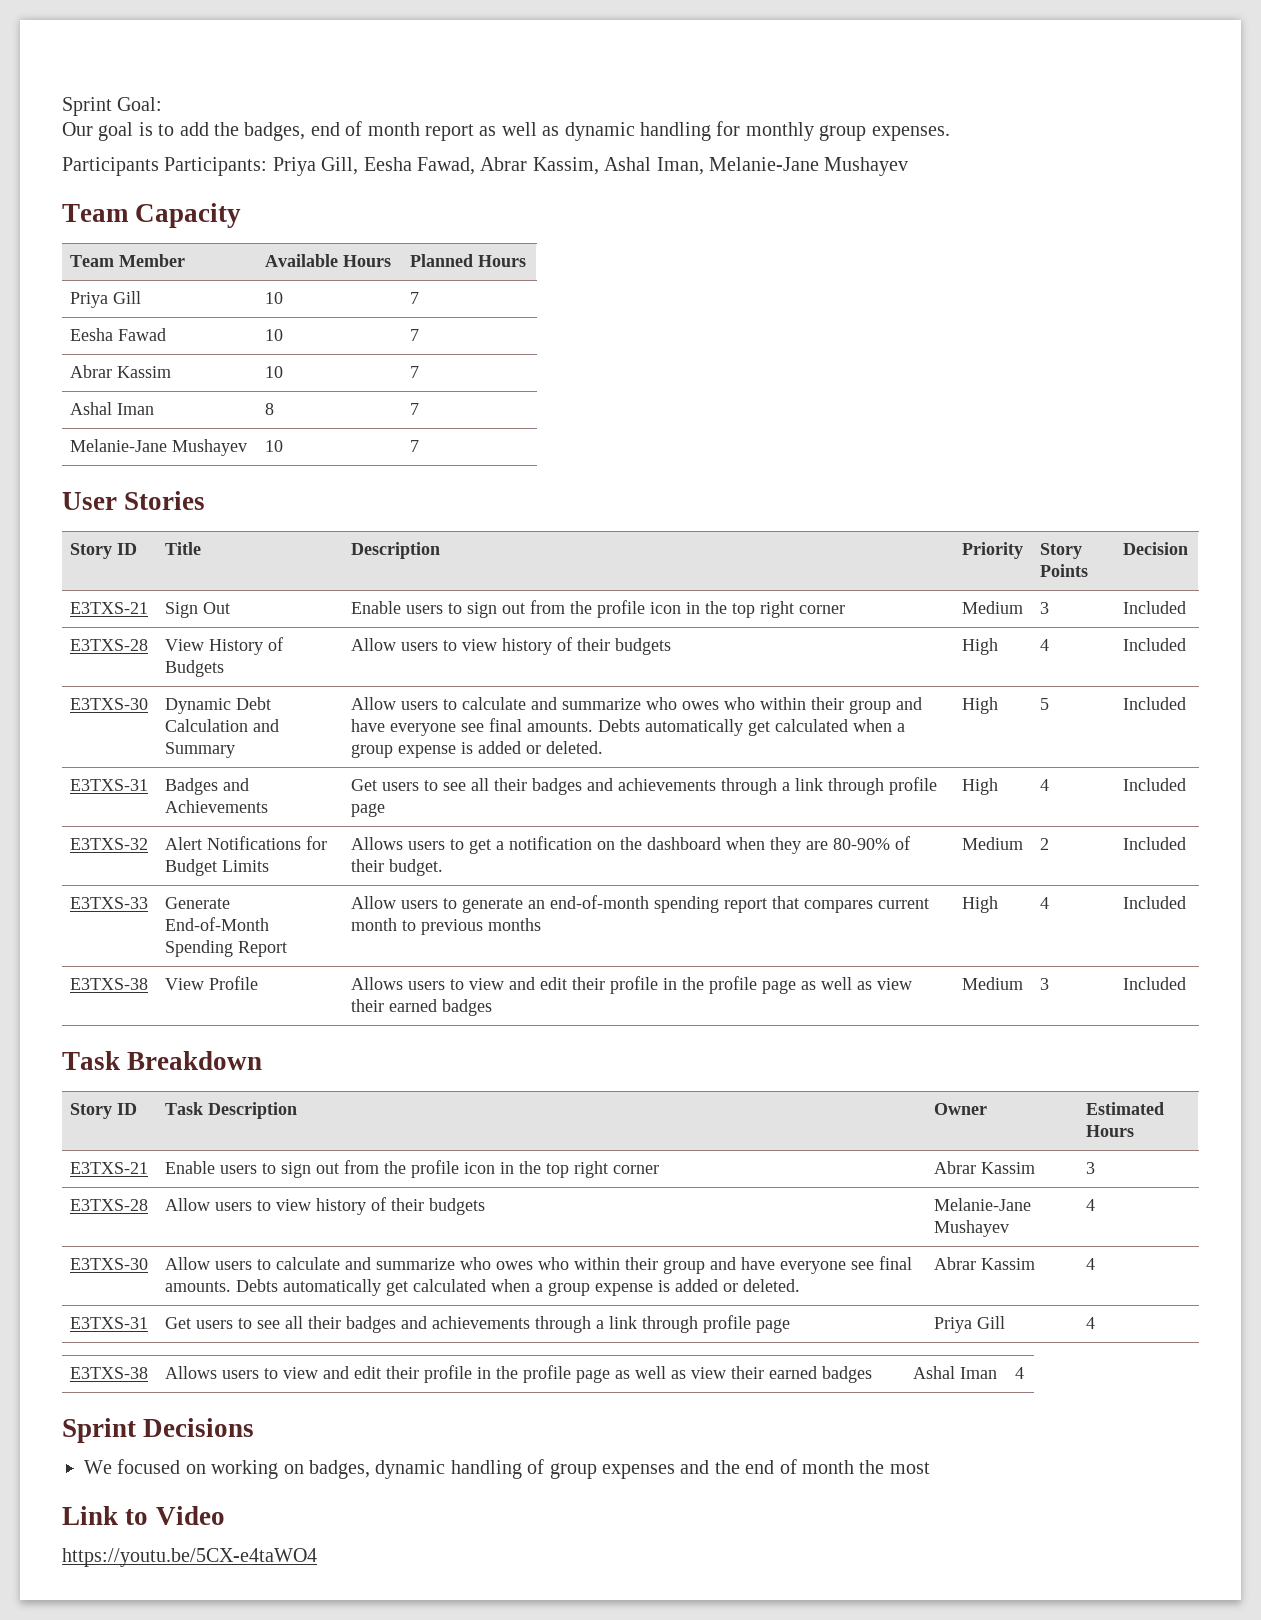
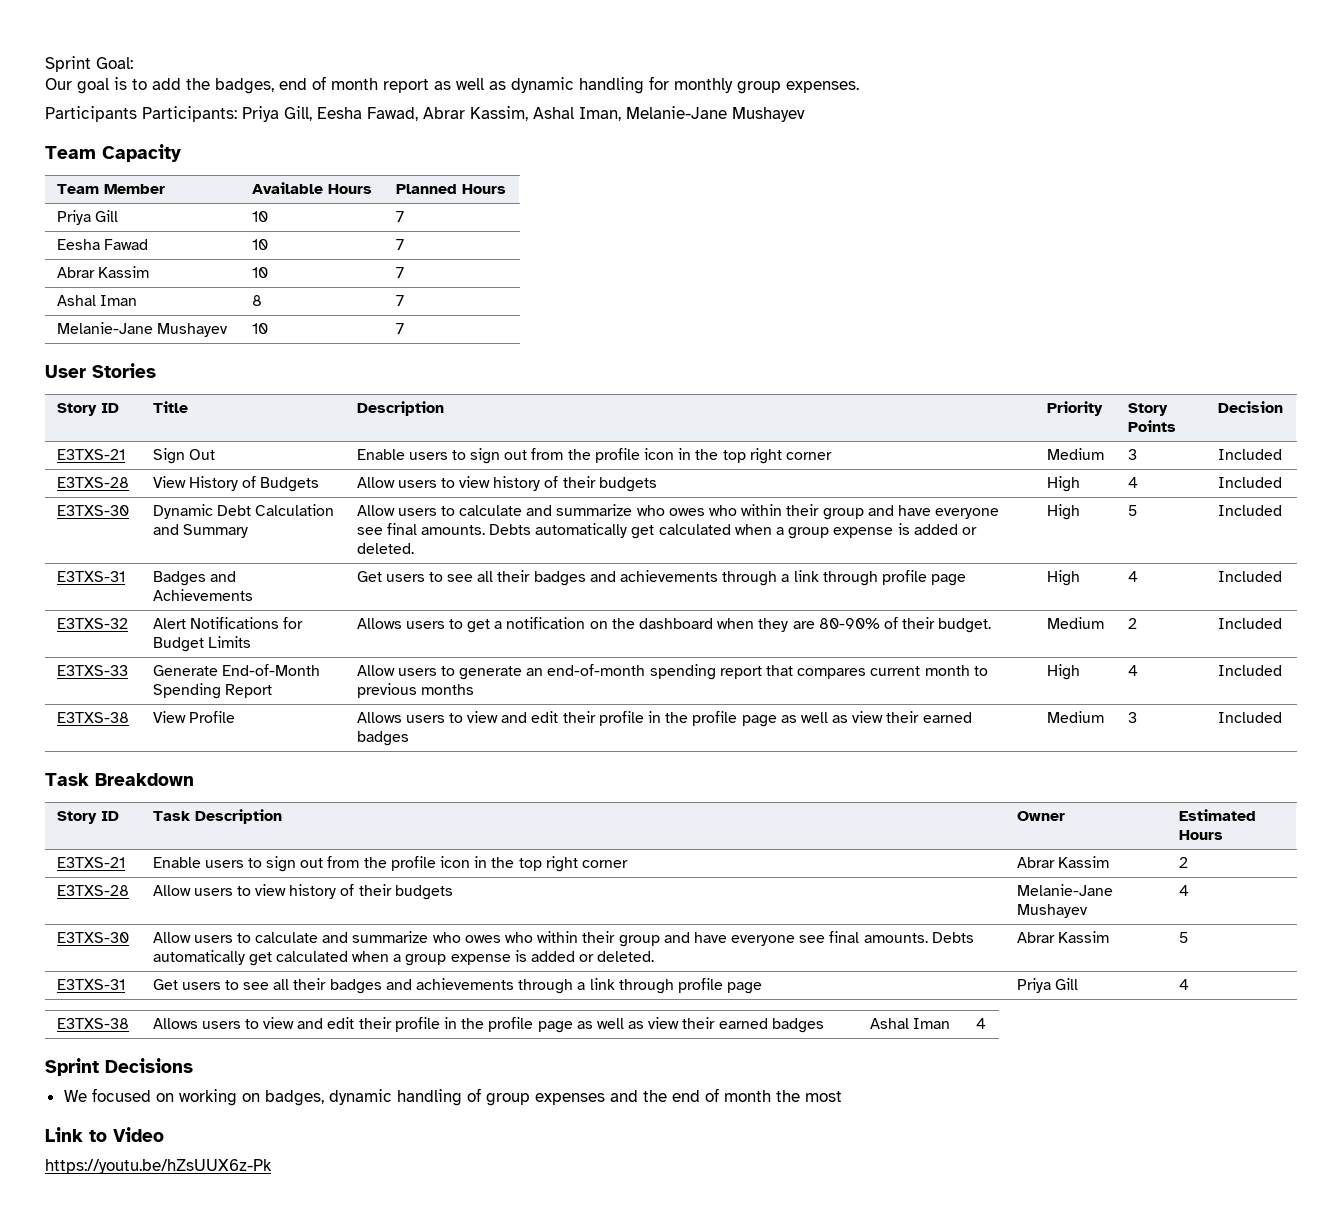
- E3TXS-21 | Enable users to sign out from the profile icon in the top right corner | Abrar Kassim | 3
+ E3TXS-21 | Enable users to sign out from the profile icon in the top right corner | Abrar Kassim | 2
- E3TXS-30 | Allow users to calculate and summarize who owes who within their group and have everyone see final amounts. Debts automatically get calculated when a group expense is added or deleted. | Abrar Kassim | 4
+ E3TXS-30 | Allow users to calculate and summarize who owes who within their group and have everyone see final amounts. Debts automatically get calculated when a group expense is added or deleted. | Abrar Kassim | 5
- https://youtu.be/5CX-e4taWO4
+ https://youtu.be/hZsUUX6z-Pk

